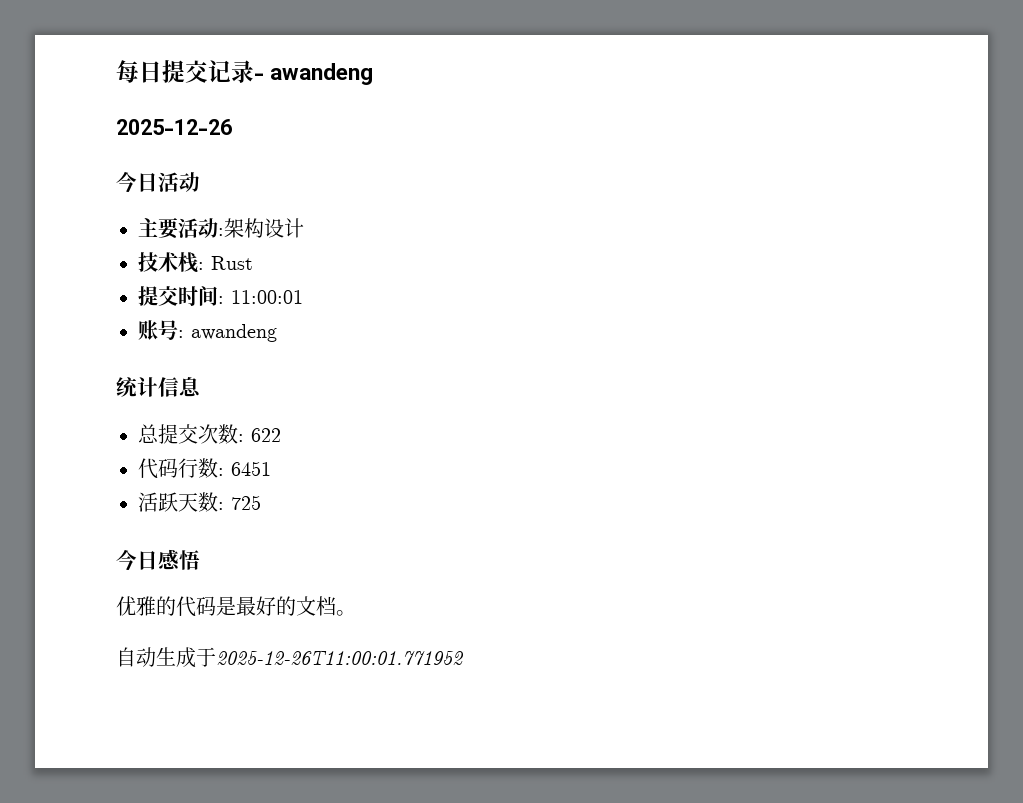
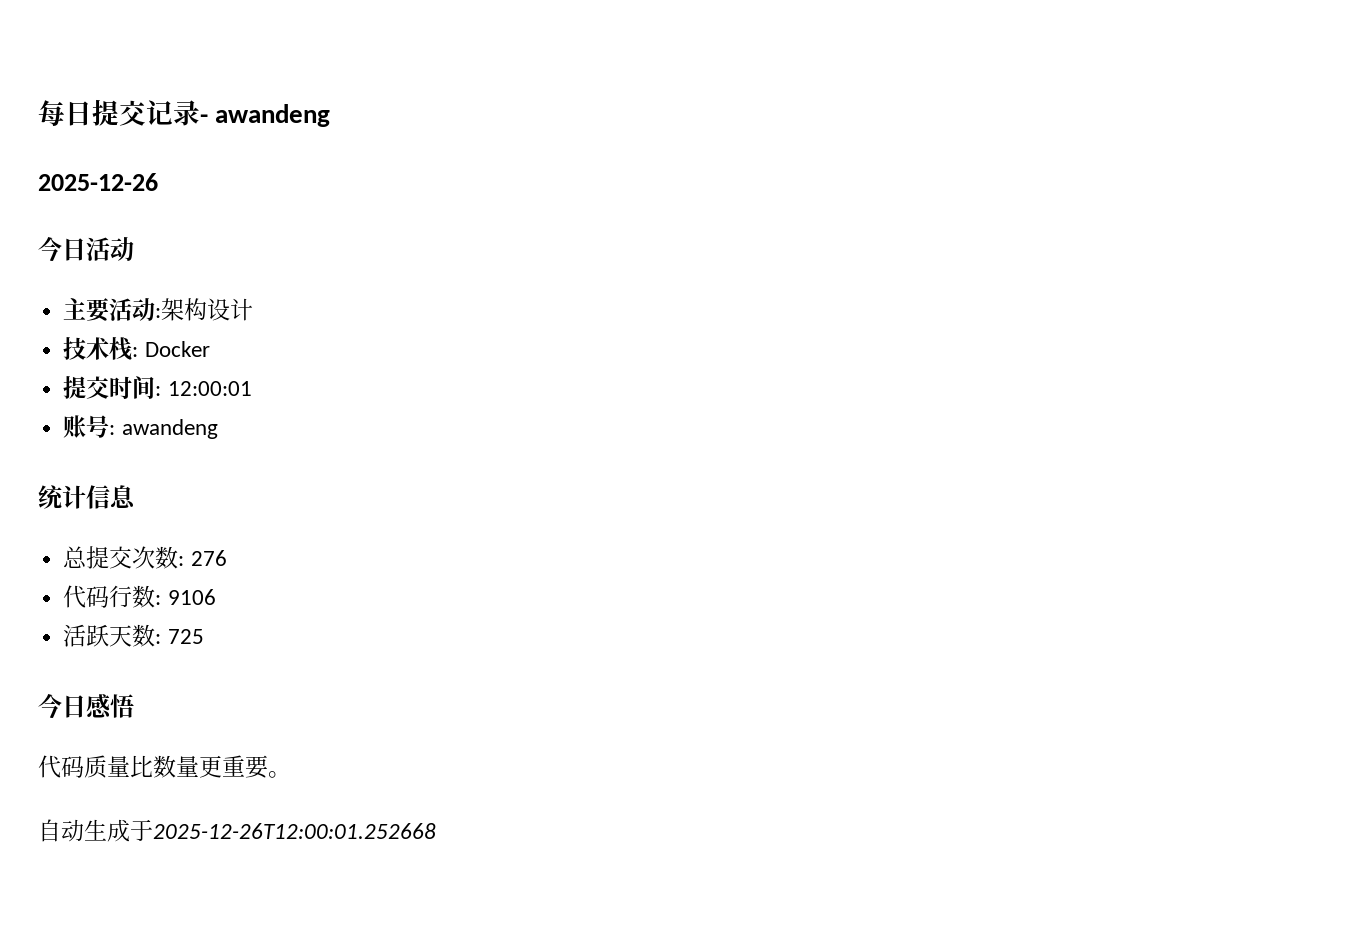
- 技术栈: Rust
+ 技术栈: Docker
- 提交时间: 11:00:01
+ 提交时间: 12:00:01
- 总提交次数: 622
+ 总提交次数: 276
- 代码行数: 6451
+ 代码行数: 9106
- 优雅的代码是最好的文档。
+ 代码质量比数量更重要。
- 自动生成于2025-12-26T11:00:01.771952
+ 自动生成于2025-12-26T12:00:01.252668

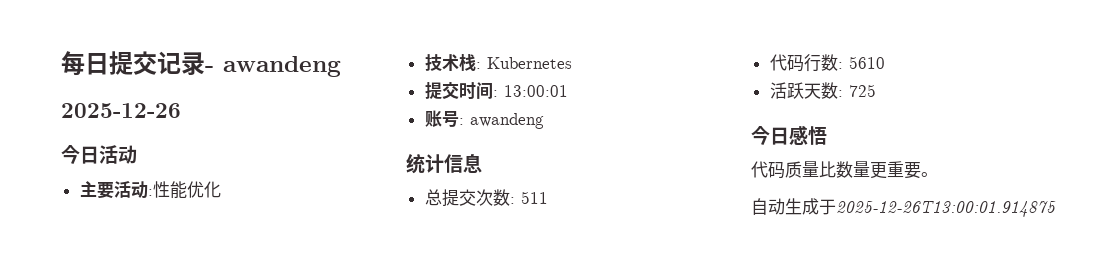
- 主要活动:架构设计
+ 主要活动:性能优化
- 技术栈: Docker
+ 技术栈: Kubernetes
- 提交时间: 12:00:01
+ 提交时间: 13:00:01
- 总提交次数: 276
+ 总提交次数: 511
- 代码行数: 9106
+ 代码行数: 5610
- 自动生成于2025-12-26T12:00:01.252668
+ 自动生成于2025-12-26T13:00:01.914875

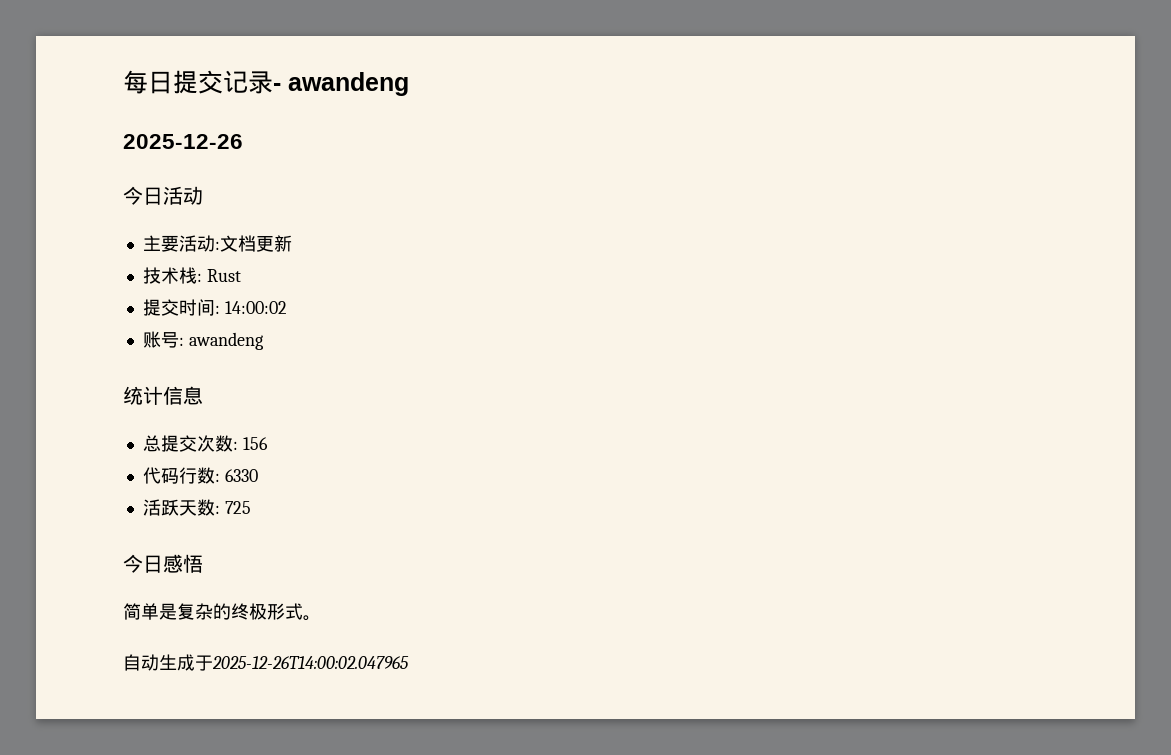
- 主要活动:性能优化
+ 主要活动:文档更新
- 技术栈: Kubernetes
+ 技术栈: Rust
- 提交时间: 13:00:01
+ 提交时间: 14:00:02
- 总提交次数: 511
+ 总提交次数: 156
- 代码行数: 5610
+ 代码行数: 6330
- 代码质量比数量更重要。
+ 简单是复杂的终极形式。
- 自动生成于2025-12-26T13:00:01.914875
+ 自动生成于2025-12-26T14:00:02.047965

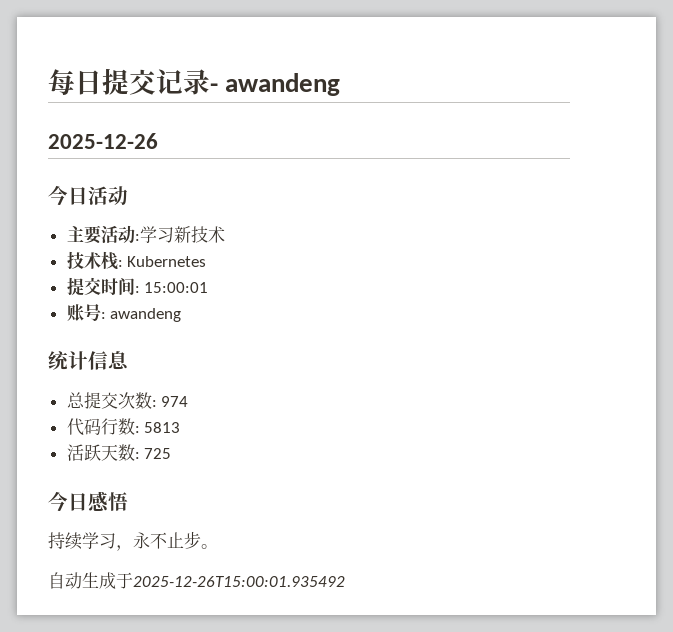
- 主要活动:文档更新
+ 主要活动:学习新技术
- 技术栈: Rust
+ 技术栈: Kubernetes
- 提交时间: 14:00:02
+ 提交时间: 15:00:01
- 总提交次数: 156
+ 总提交次数: 974
- 代码行数: 6330
+ 代码行数: 5813
- 简单是复杂的终极形式。
+ 持续学习，永不止步。
- 自动生成于2025-12-26T14:00:02.047965
+ 自动生成于2025-12-26T15:00:01.935492

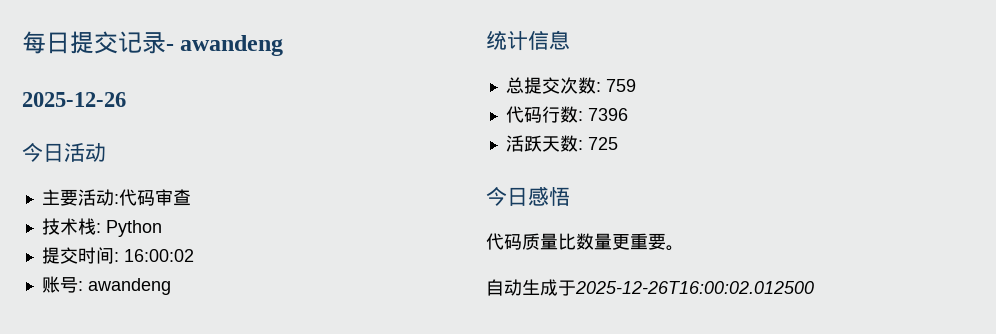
- 主要活动:学习新技术
+ 主要活动:代码审查
- 技术栈: Kubernetes
+ 技术栈: Python
- 提交时间: 15:00:01
+ 提交时间: 16:00:02
- 总提交次数: 974
+ 总提交次数: 759
- 代码行数: 5813
+ 代码行数: 7396
- 持续学习，永不止步。
+ 代码质量比数量更重要。
- 自动生成于2025-12-26T15:00:01.935492
+ 自动生成于2025-12-26T16:00:02.012500

